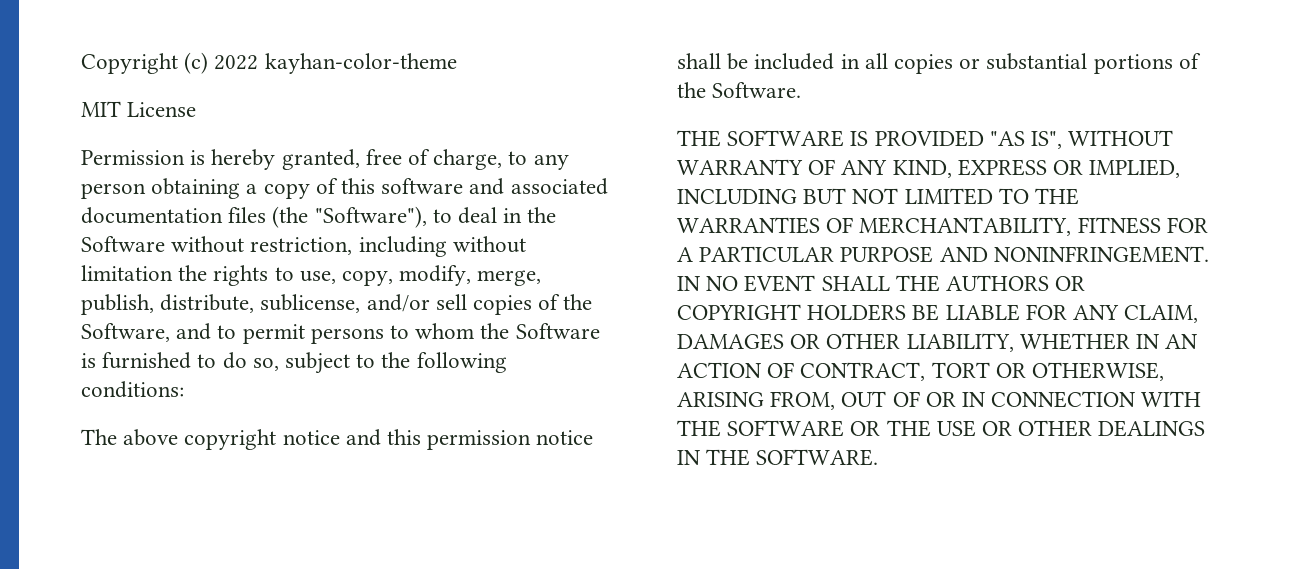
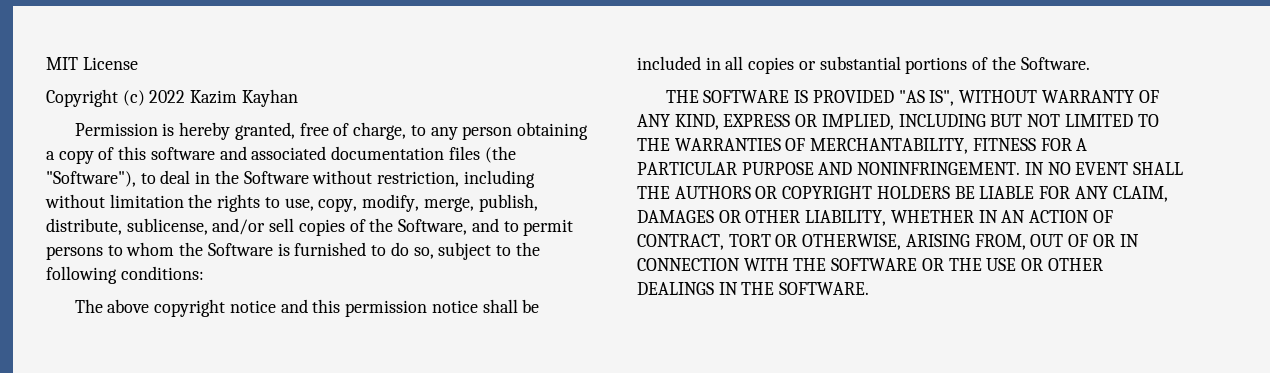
+ MIT License
- Copyright (c) 2022 kayhan-color-theme
- MIT License
+ Copyright (c) 2022 Kazim Kayhan

